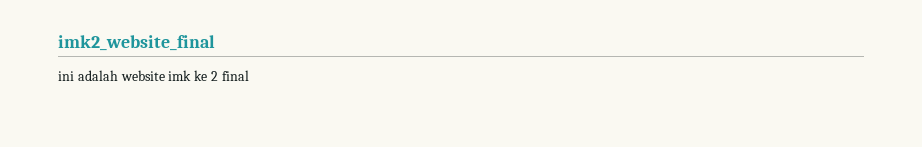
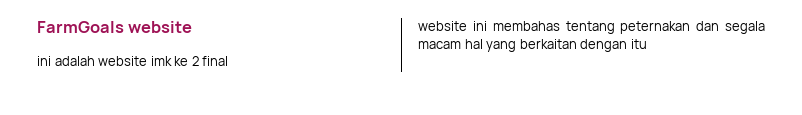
- imk2_website_final
+ FarmGoals website
+ website ini membahas tentang peternakan dan segala macam hal yang berkaitan dengan itu

